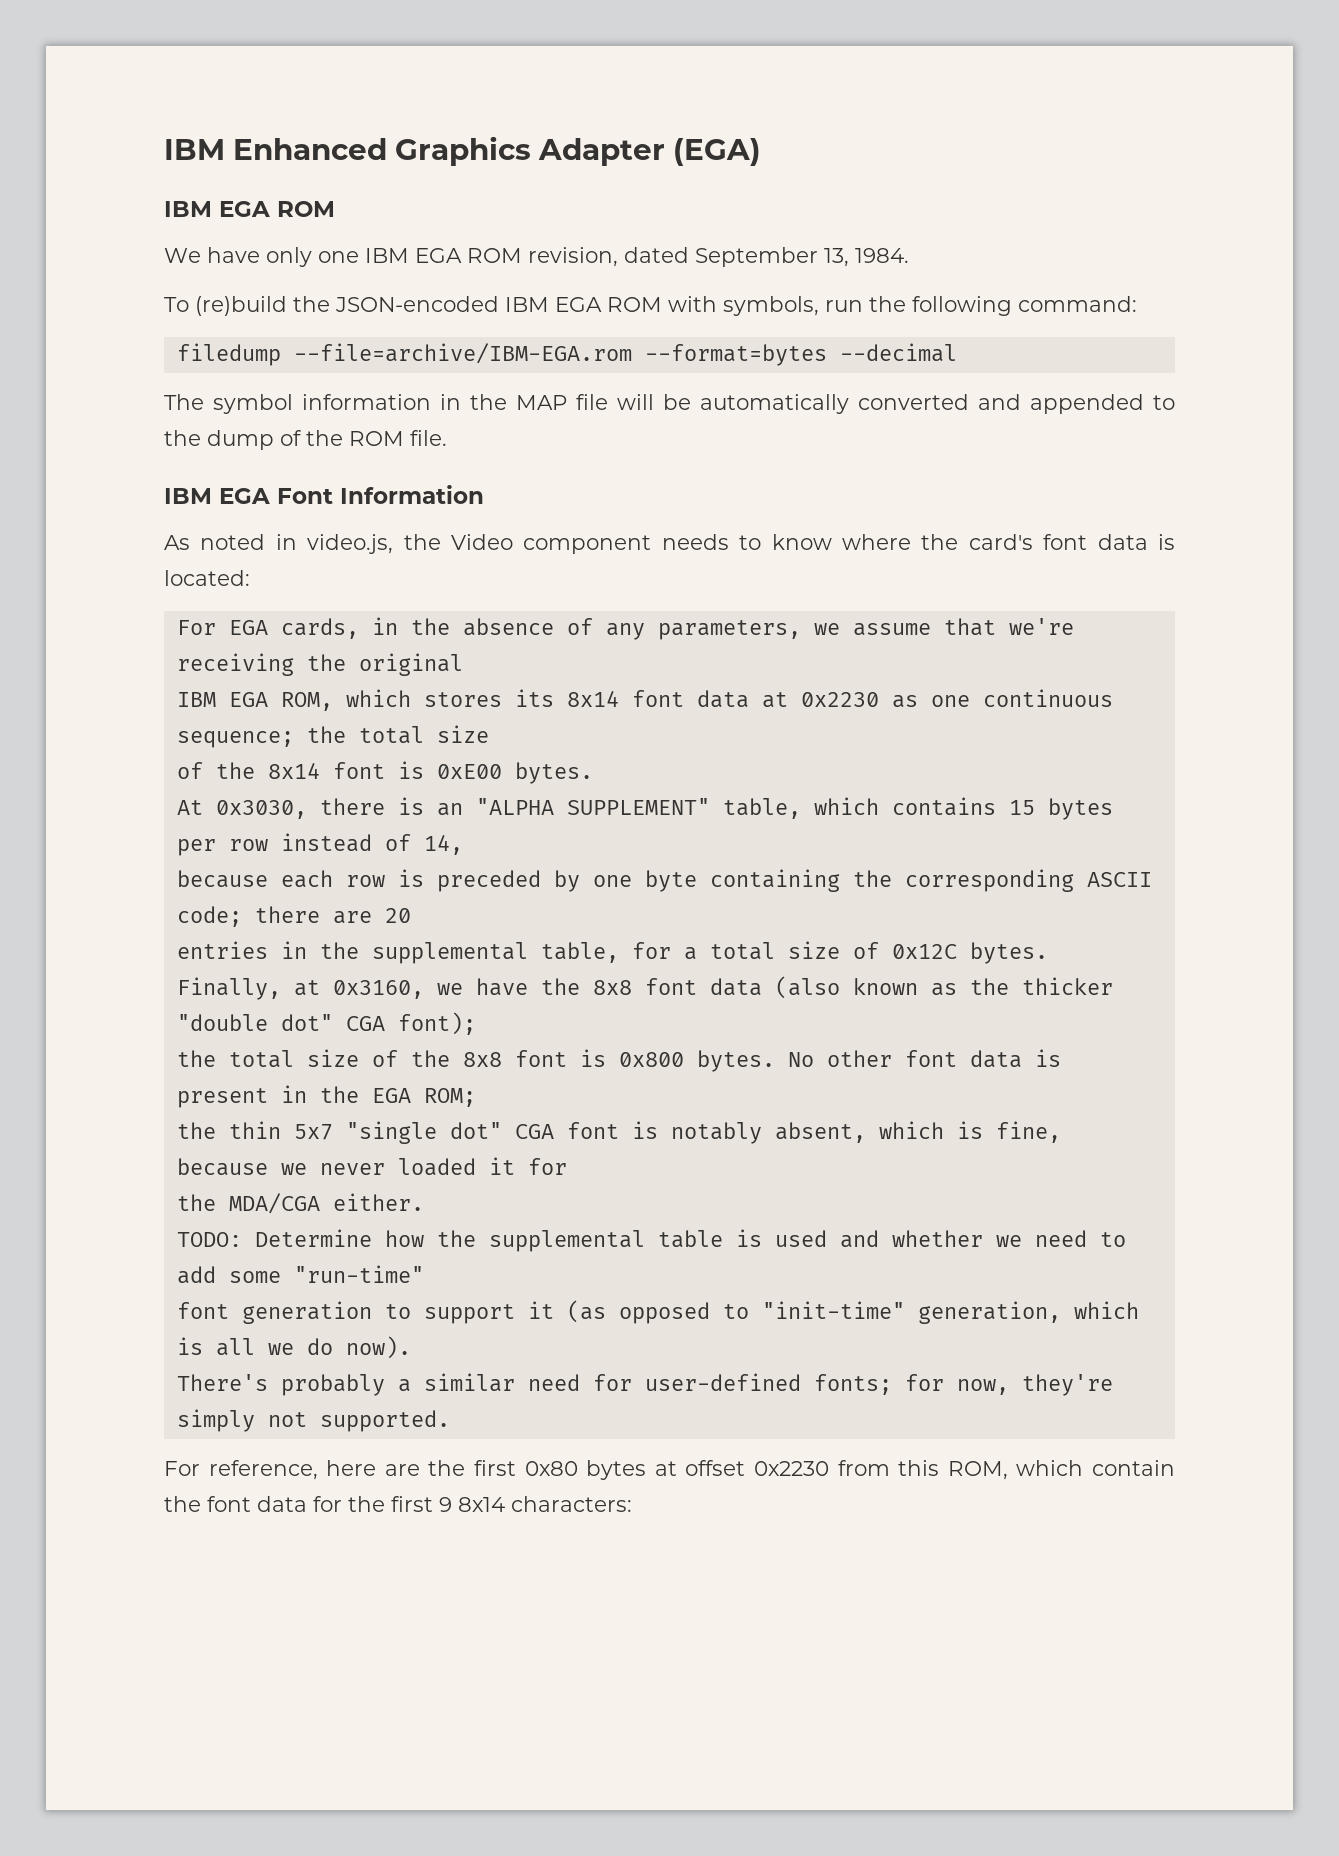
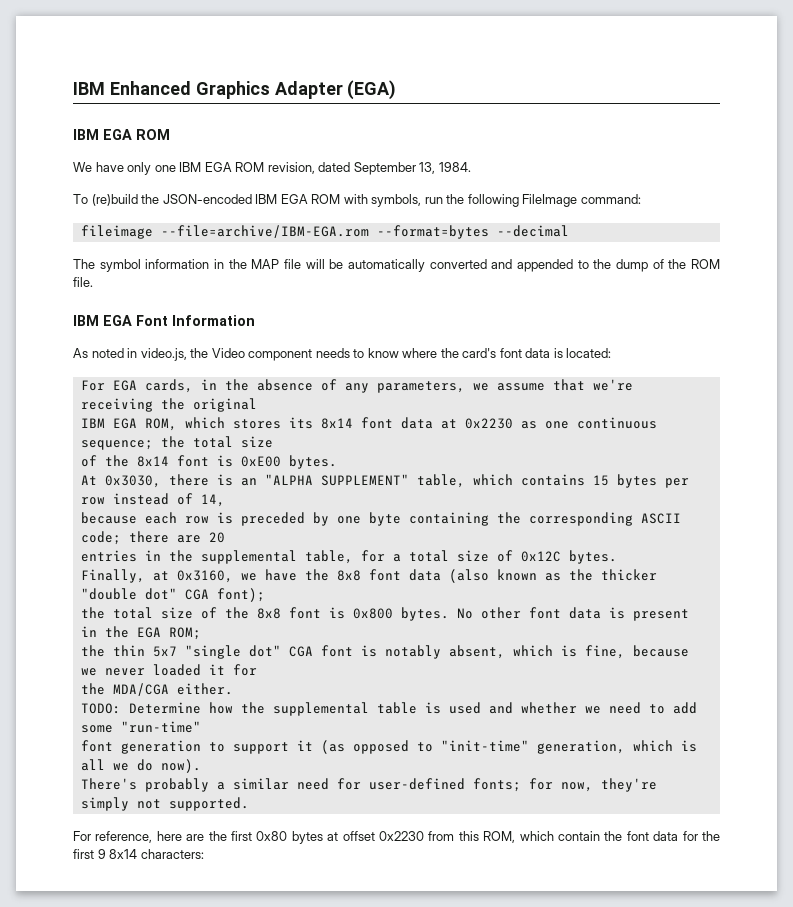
- To (re)build the JSON-encoded IBM EGA ROM with symbols, run the following command:
+ To (re)build the JSON-encoded IBM EGA ROM with symbols, run the following FileImage command:
- filedump --file=archive/IBM-EGA.rom --format=bytes --decimal
+ fileimage --file=archive/IBM-EGA.rom --format=bytes --decimal

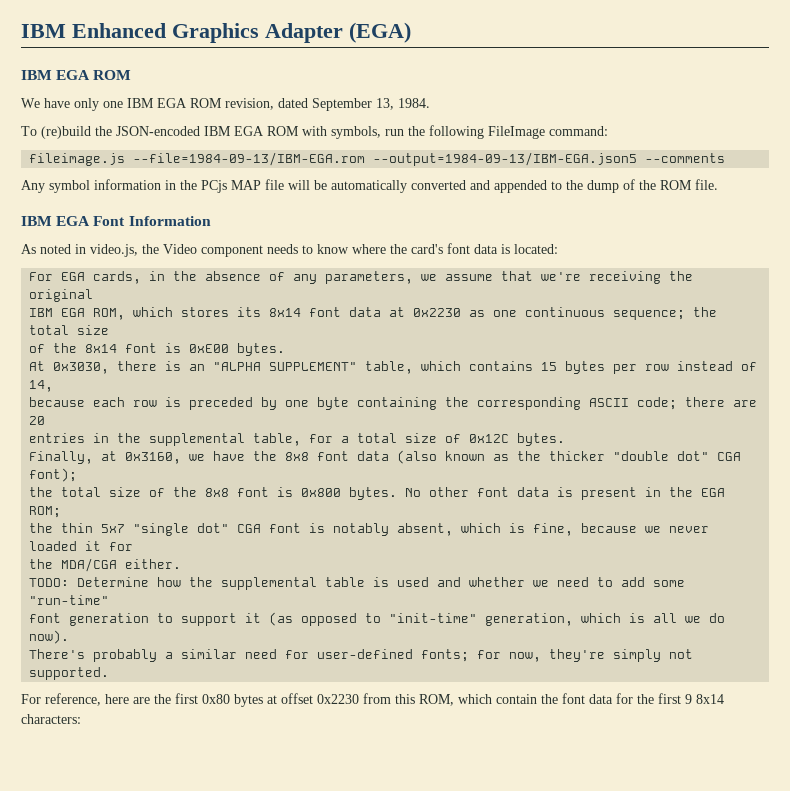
- fileimage --file=archive/IBM-EGA.rom --format=bytes --decimal
- The symbol information in the MAP file will be automatically converted and appended to the dump of the ROM file.
+ fileimage.js --file=1984-09-13/IBM-EGA.rom --output=1984-09-13/IBM-EGA.json5 --comments
+ Any symbol information in the PCjs MAP file will be automatically converted and appended to the dump of the ROM file.

